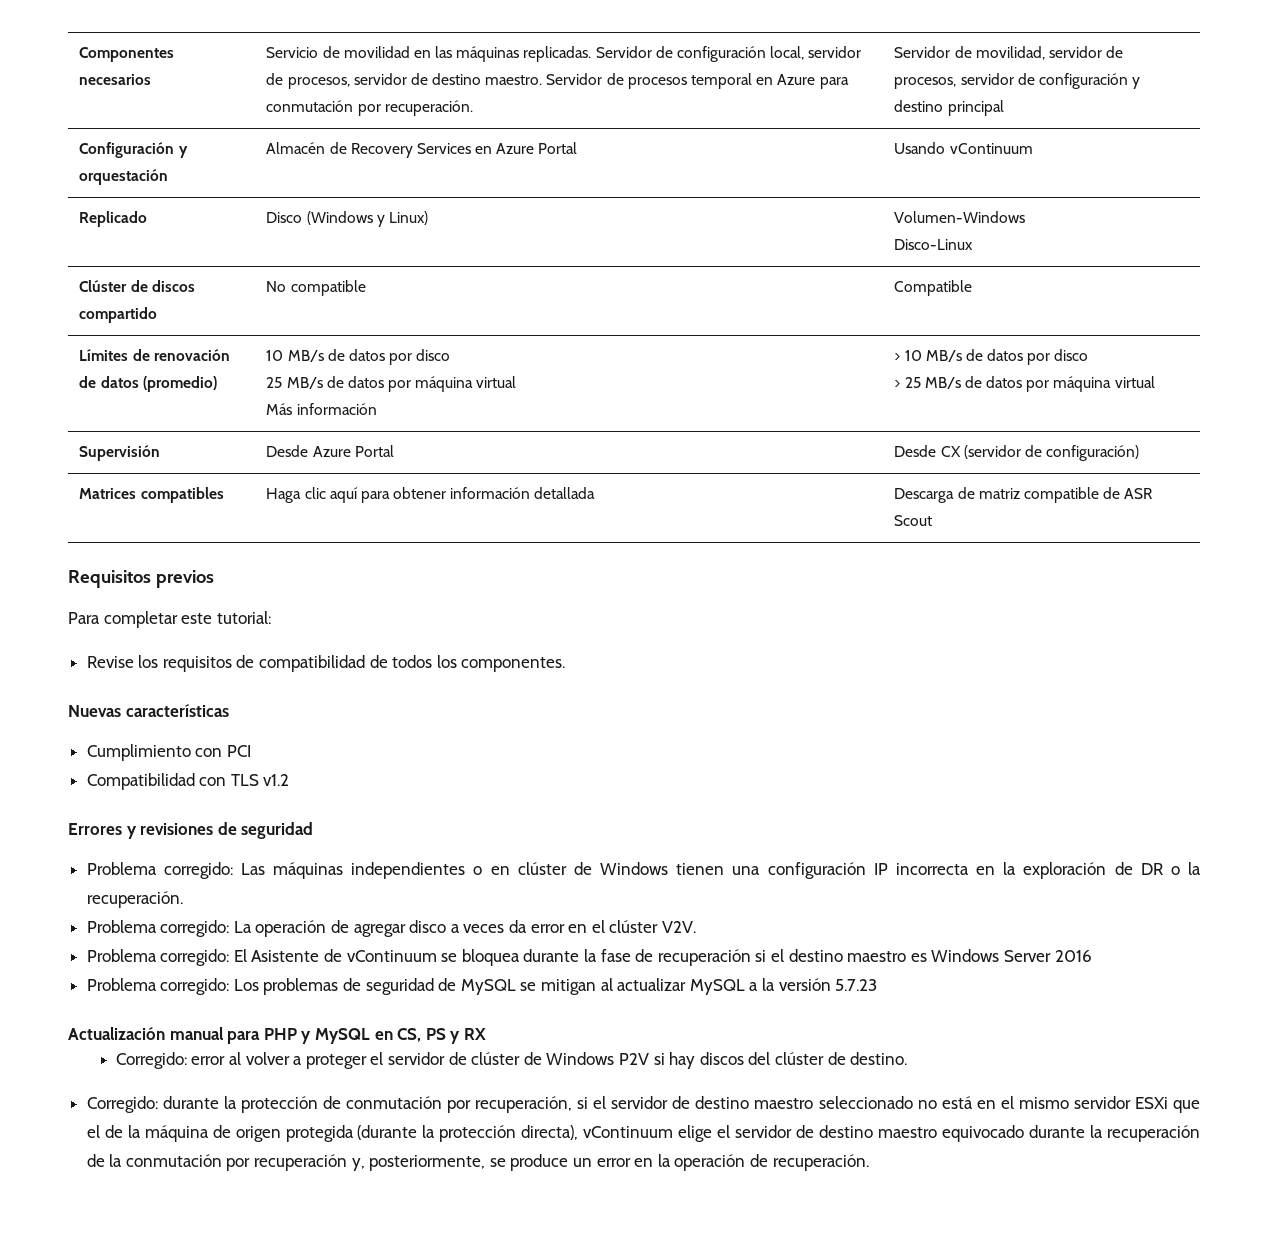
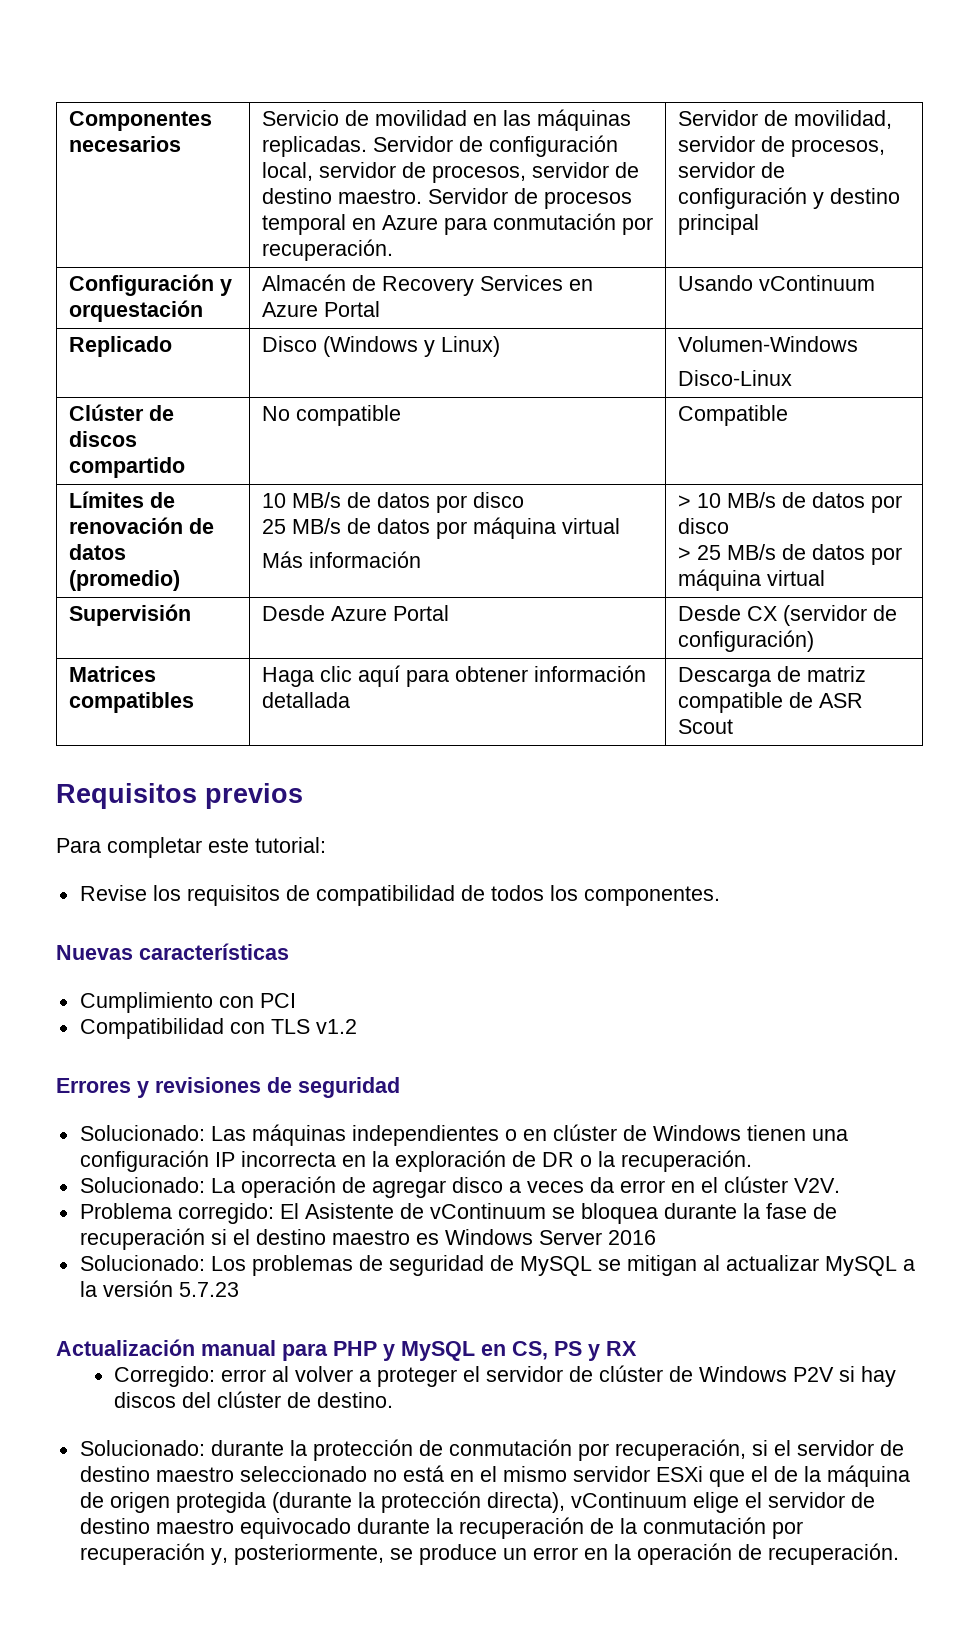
- Problema corregido: Las máquinas independientes o en clúster de Windows tienen una configuración IP incorrecta en la exploración de DR o la recuperación.
+ Solucionado: Las máquinas independientes o en clúster de Windows tienen una configuración IP incorrecta en la exploración de DR o la recuperación.
- Problema corregido: La operación de agregar disco a veces da error en el clúster V2V.
+ Solucionado: La operación de agregar disco a veces da error en el clúster V2V.
- Problema corregido: Los problemas de seguridad de MySQL se mitigan al actualizar MySQL a la versión 5.7.23
+ Solucionado: Los problemas de seguridad de MySQL se mitigan al actualizar MySQL a la versión 5.7.23
- Corregido: durante la protección de conmutación por recuperación, si el servidor de destino maestro seleccionado no está en el mismo servidor ESXi que el de la máquina de origen protegida (durante la protección directa), vContinuum elige el servidor de destino maestro equivocado durante la recuperación de la conmutación por recuperación y, posteriormente, se produce un error en la operación de recuperación.
+ Solucionado: durante la protección de conmutación por recuperación, si el servidor de destino maestro seleccionado no está en el mismo servidor ESXi que el de la máquina de origen protegida (durante la protección directa), vContinuum elige el servidor de destino maestro equivocado durante la recuperación de la conmutación por recuperación y, posteriormente, se produce un error en la operación de recuperación.

